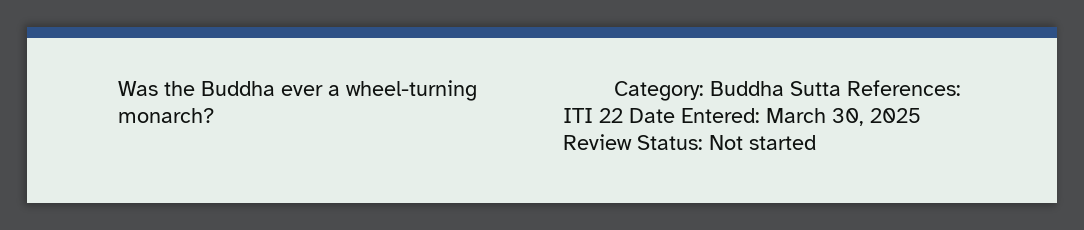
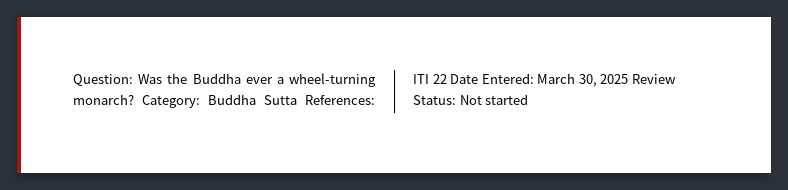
- Was the Buddha ever a wheel-turning monarch?
- Category: Buddha Sutta References: ITI 22 Date Entered: March 30, 2025 Review Status: Not started
+ Question: Was the Buddha ever a wheel-turning monarch? Category: Buddha Sutta References: ITI 22 Date Entered: March 30, 2025 Review Status: Not started

